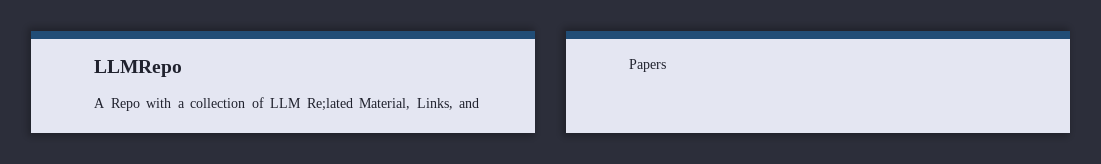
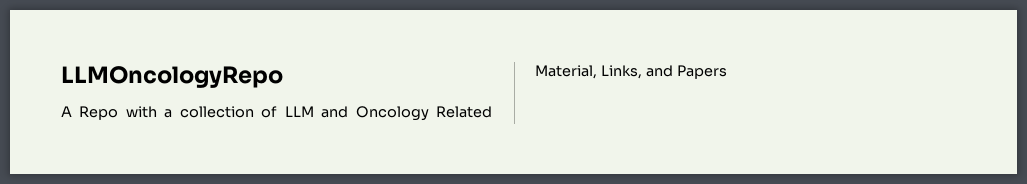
- LLMRepo
+ LLMOncologyRepo
- A Repo with a collection of LLM Re;lated Material, Links, and Papers
+ A Repo with a collection of LLM and Oncology Related Material, Links, and Papers

